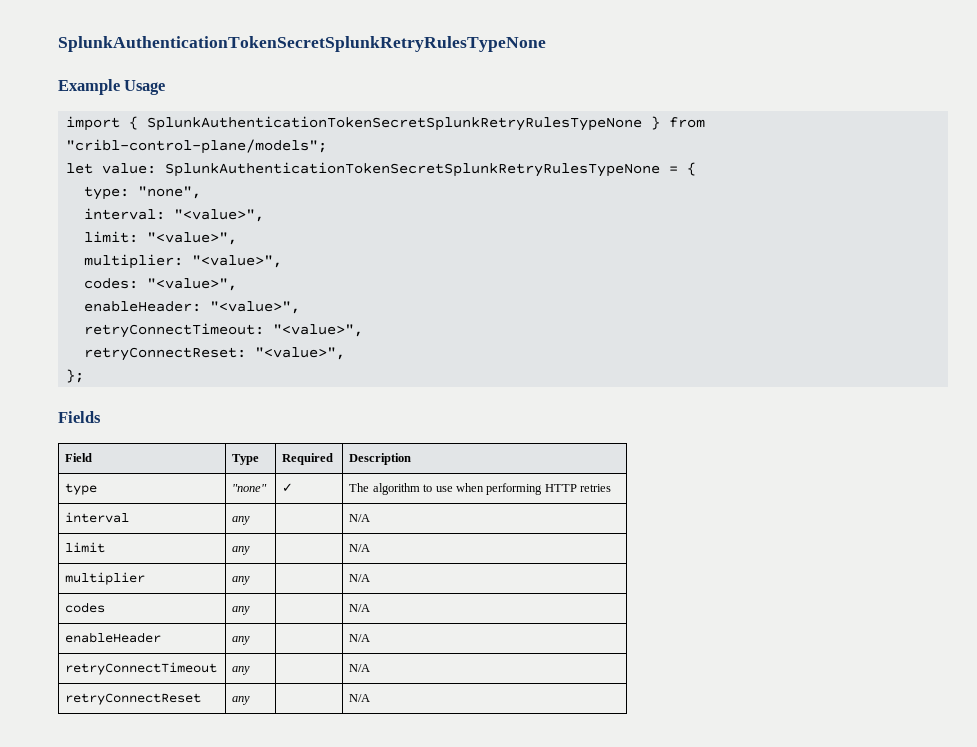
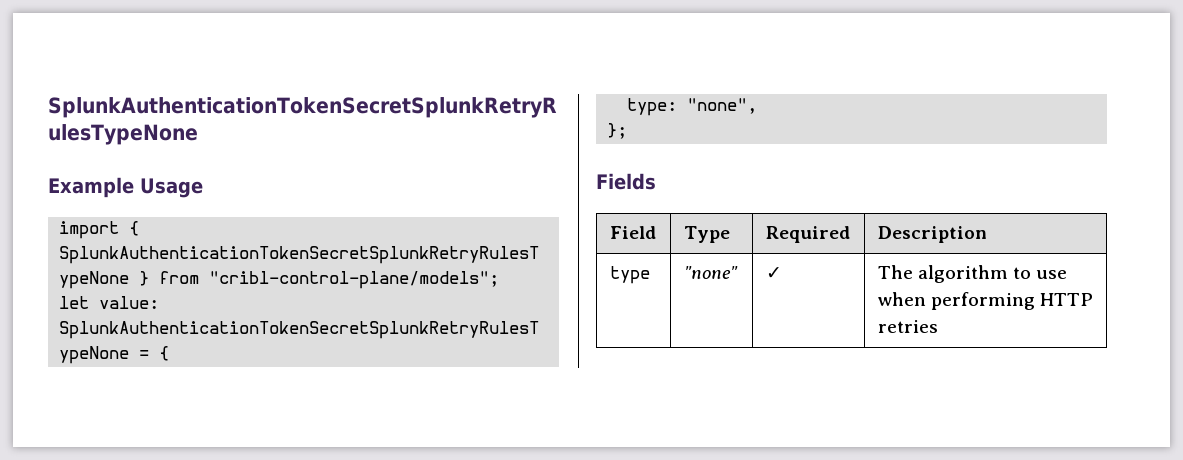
- interval: "<value>",
- limit: "<value>",
- multiplier: "<value>",
- codes: "<value>",
- enableHeader: "<value>",
- retryConnectTimeout: "<value>",
- retryConnectReset: "<value>",
- interval | any | | N/A
- limit | any | | N/A
- multiplier | any | | N/A
- codes | any | | N/A
- enableHeader | any | | N/A
- retryConnectTimeout | any | | N/A
- retryConnectReset | any | | N/A

